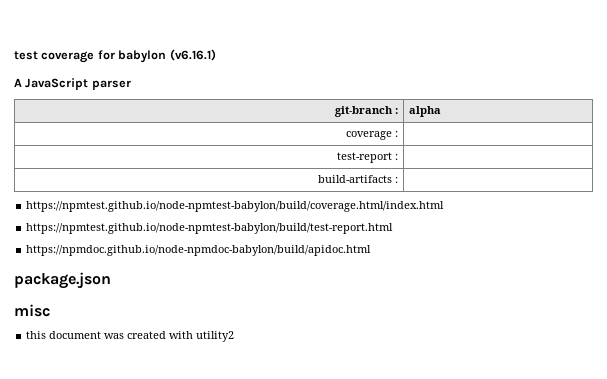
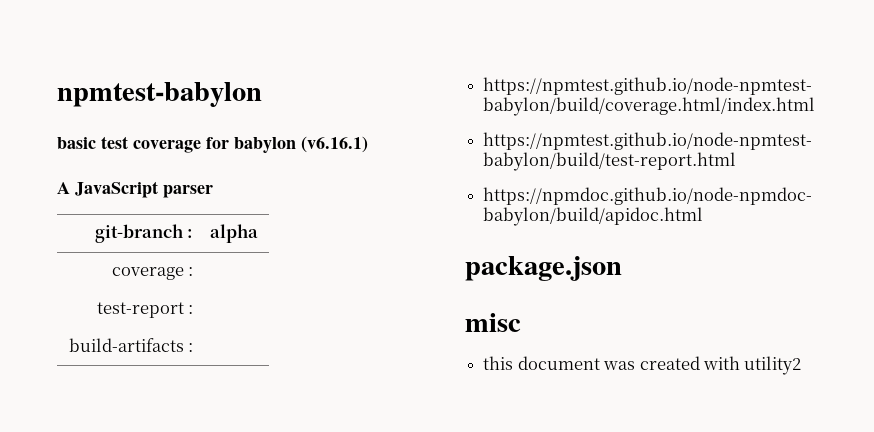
- test coverage for babylon (v6.16.1)
+ npmtest-babylon
+ basic test coverage for babylon (v6.16.1)

